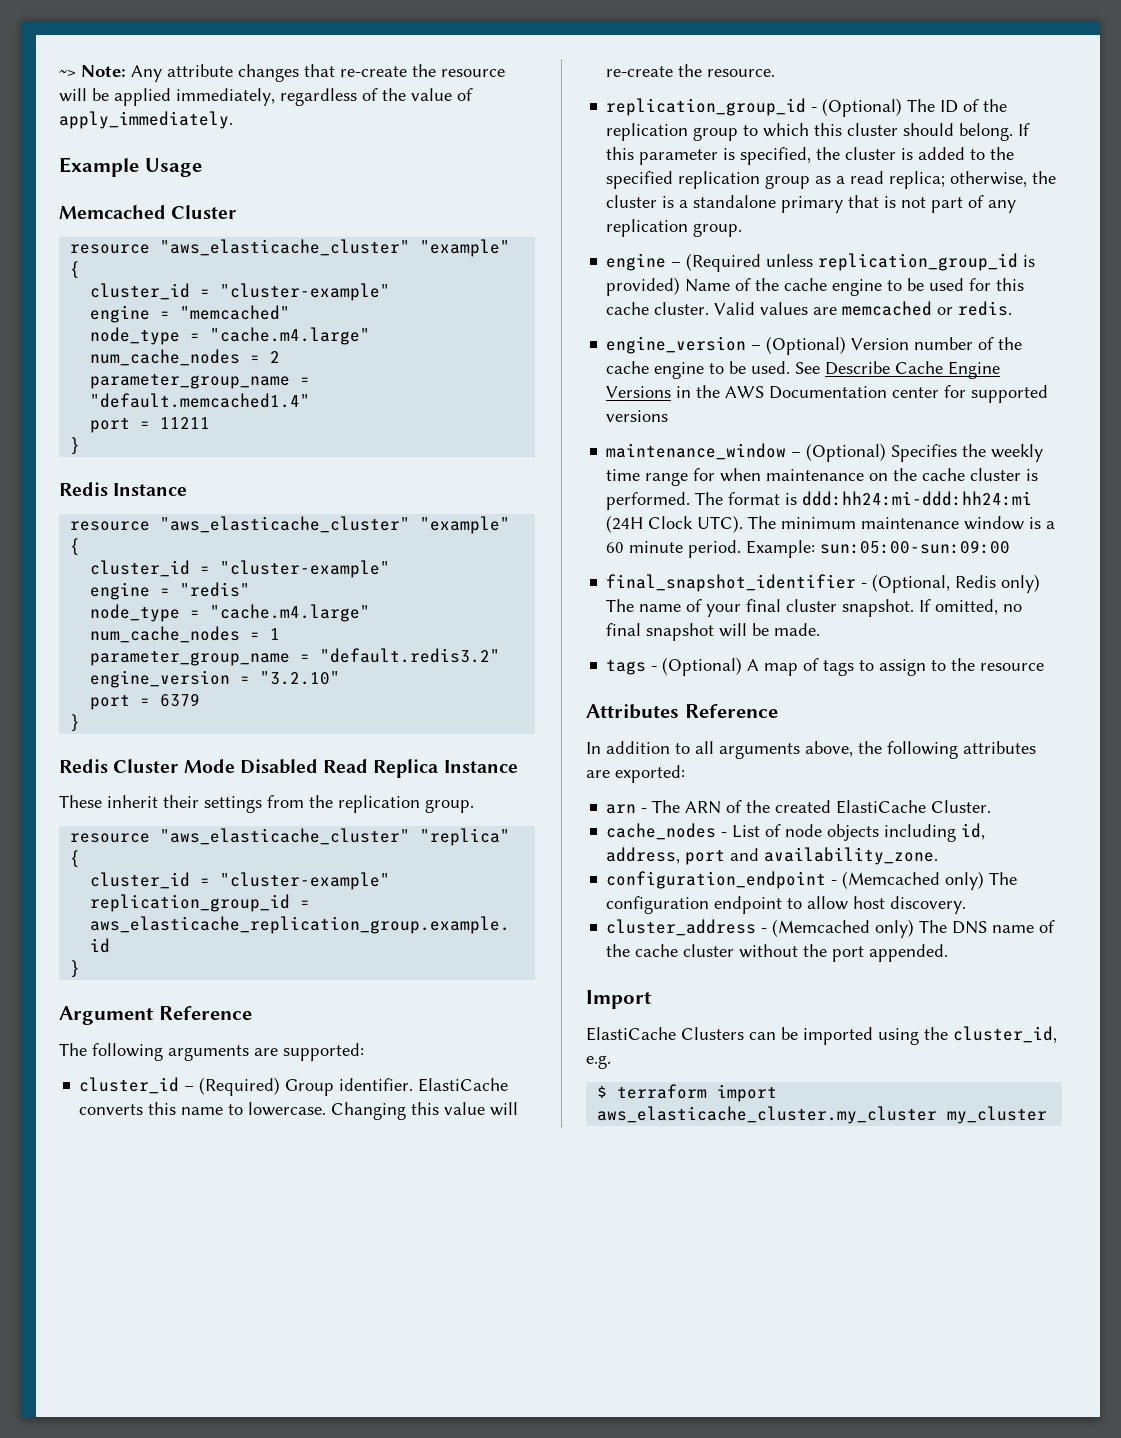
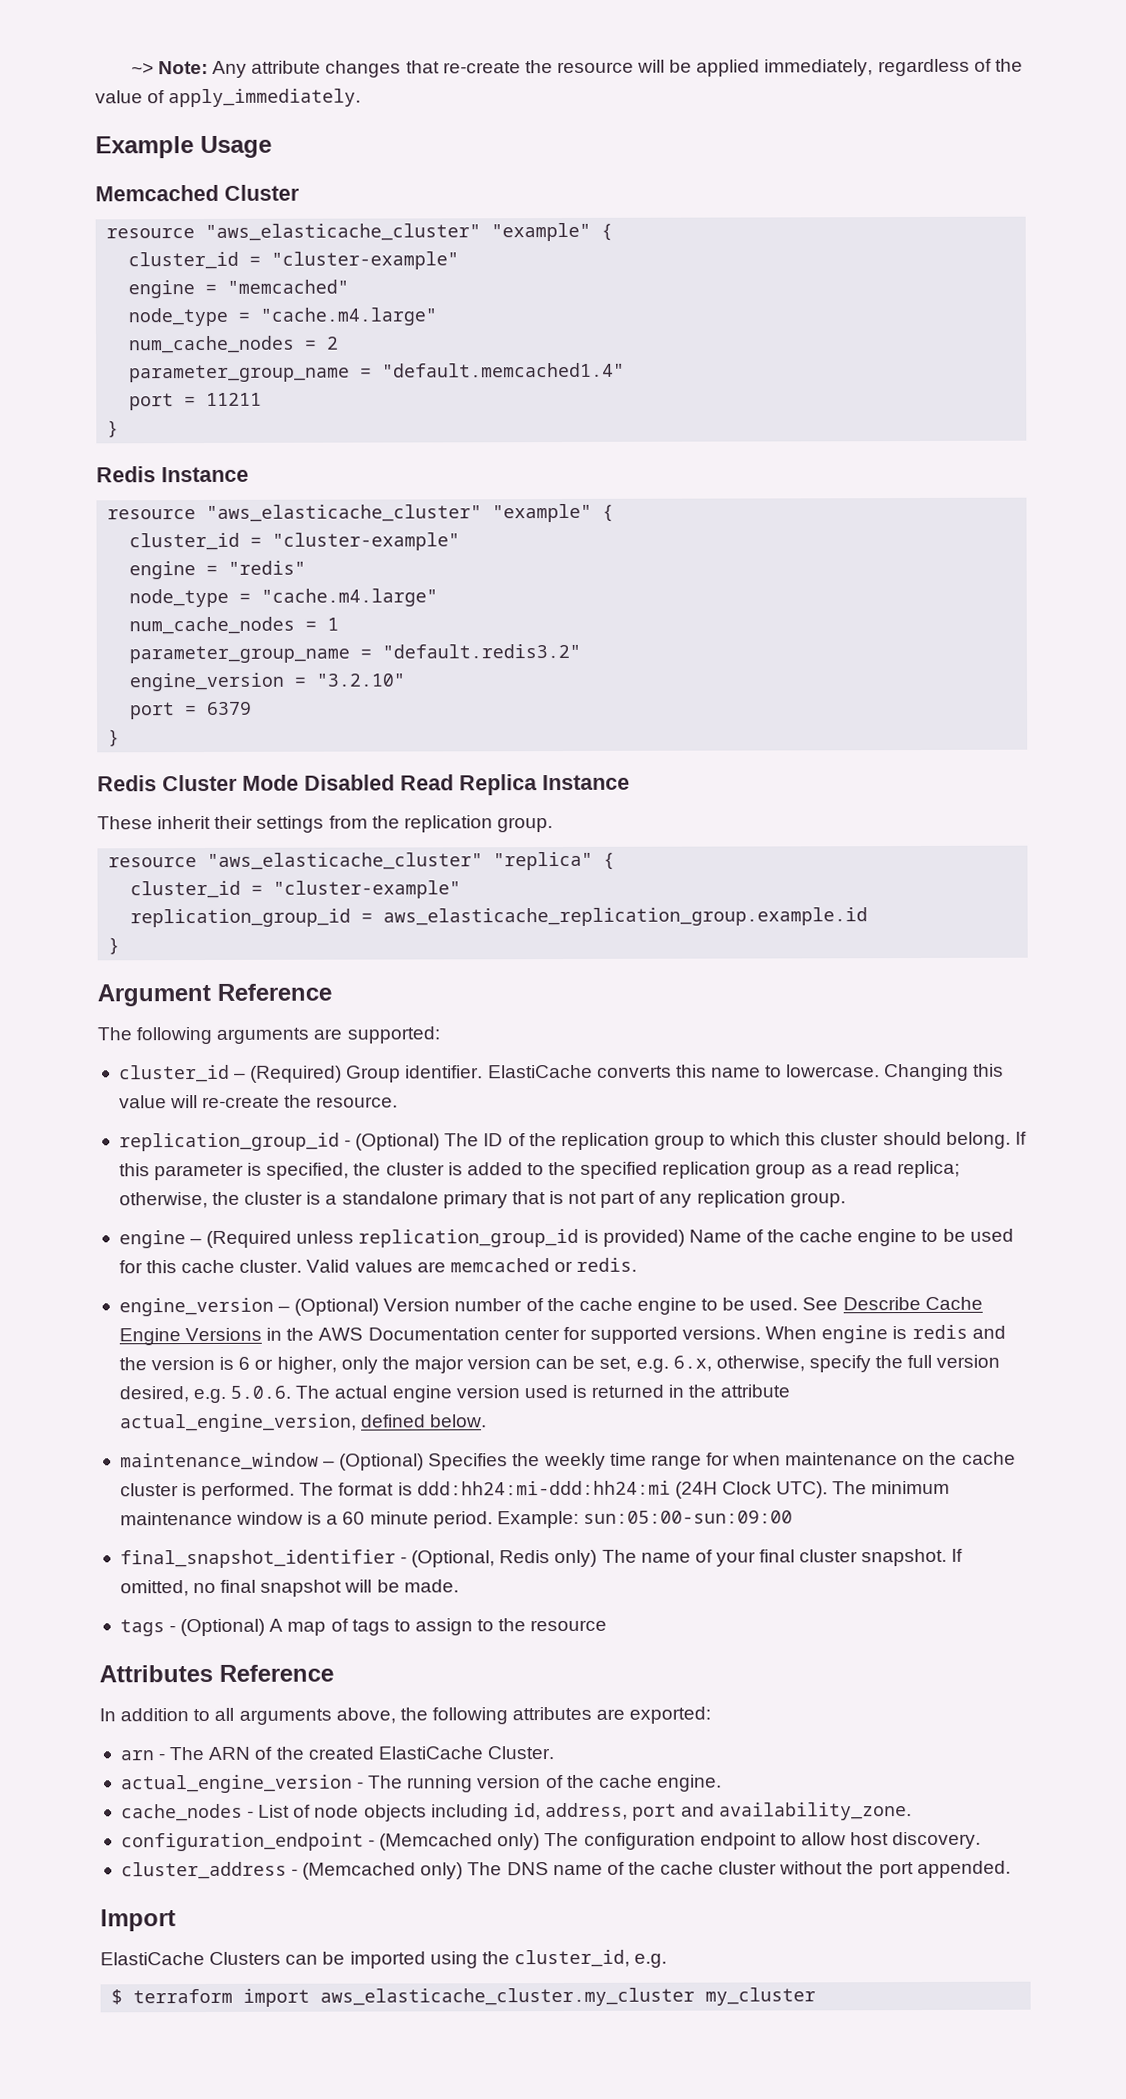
- See Describe Cache Engine Versions in the AWS Documentation center for supported versions
+ See Describe Cache Engine Versions in the AWS Documentation center for supported versions. When engine is redis and the version is 6 or higher, only the major version can be set, e.g. 6.x, otherwise, specify the full version desired, e.g. 5.0.6. The actual engine version used is returned in the attribute actual_engine_version, defined below.
+ actual_engine_version - The running version of the cache engine.

